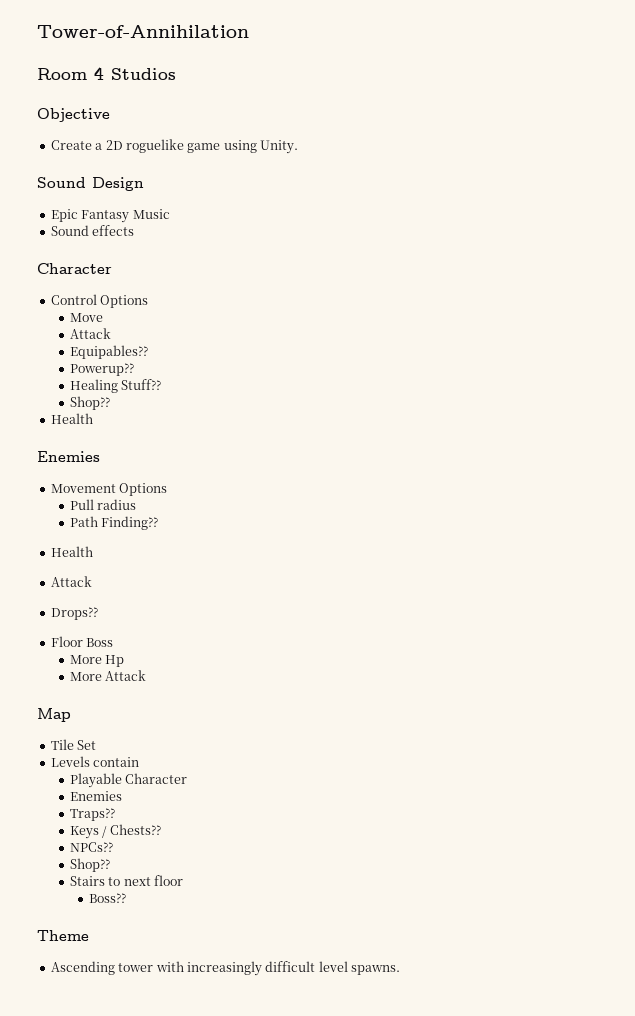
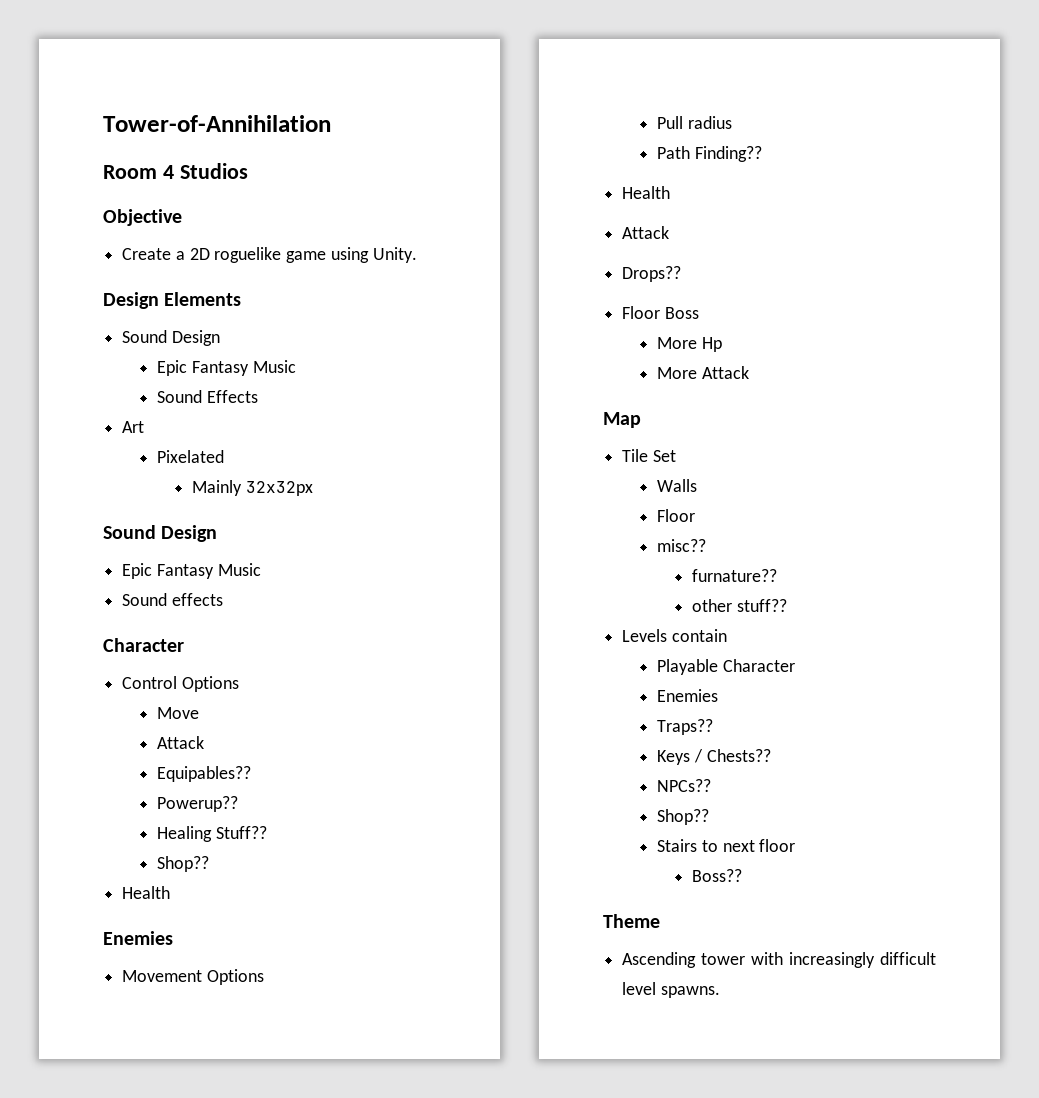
+ Design Elements
+ Sound Design
+ Epic Fantasy Music
+ Sound Effects
+ Art
+ Pixelated
+ Mainly 32x32px
+ Walls
+ Floor
+ misc??
+ furnature??
+ other stuff??

